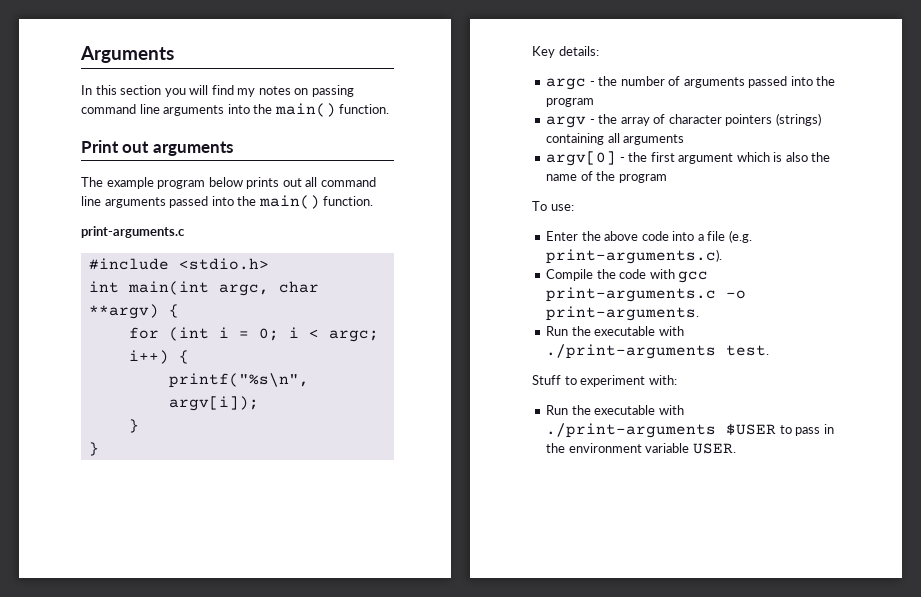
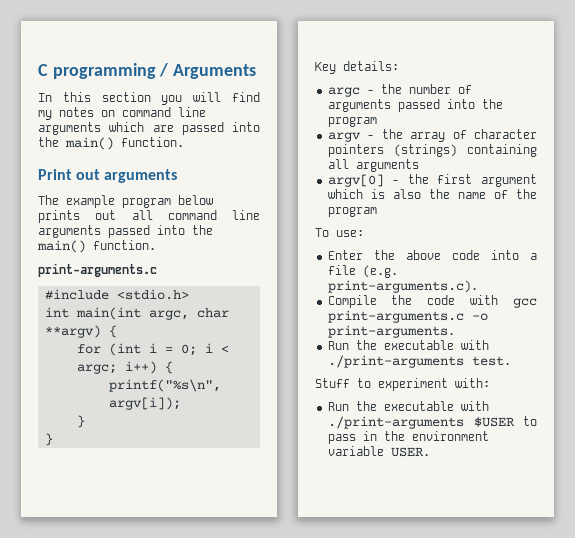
- Arguments
+ C programming / Arguments
- In this section you will find my notes on passing command line arguments into the main() function.
+ In this section you will find my notes on command line arguments which are passed into the main() function.

